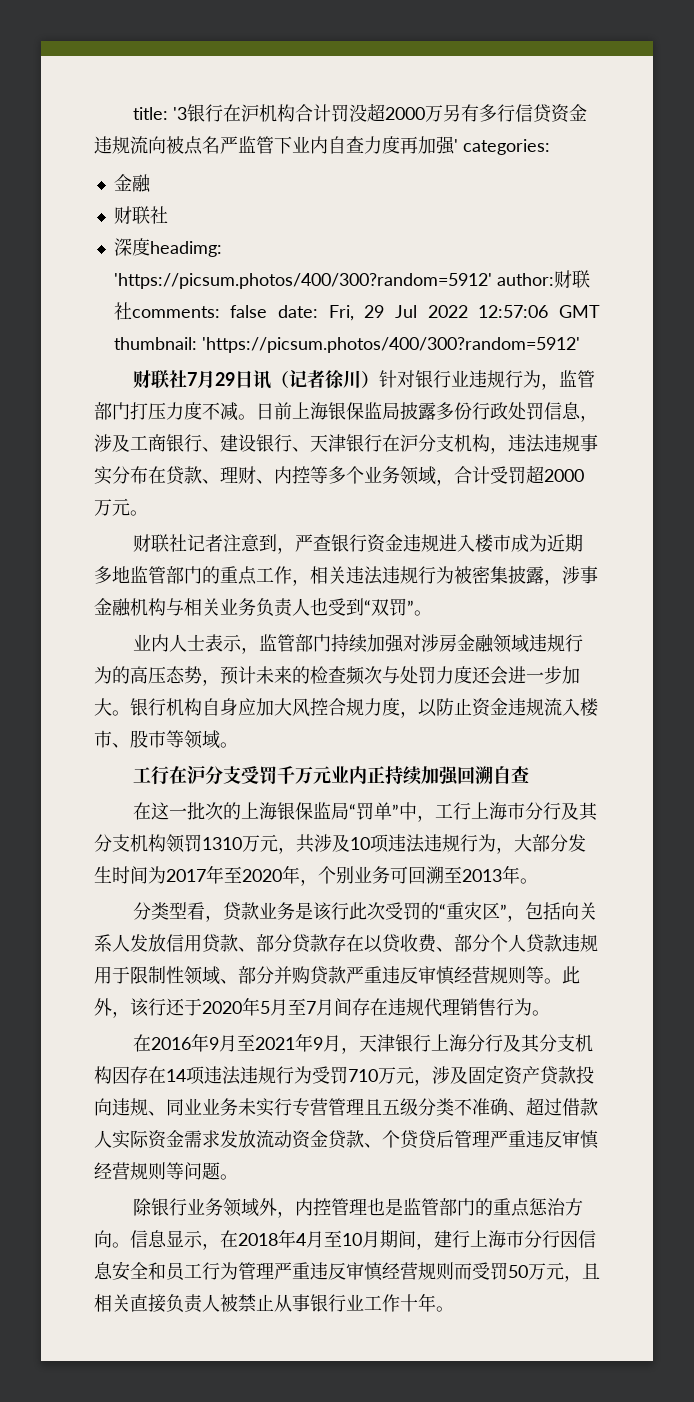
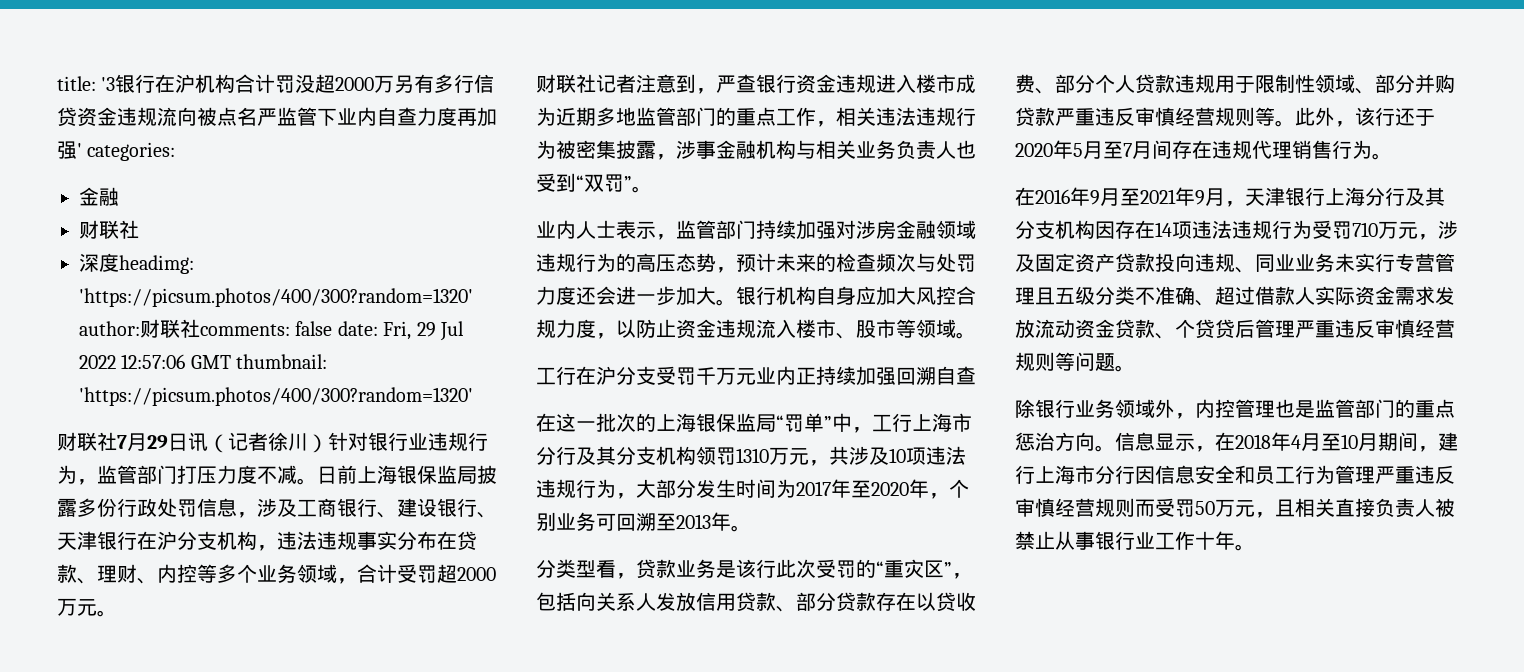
- 深度headimg: 'https://picsum.photos/400/300?random=5912' author:财联社comments: false date: Fri, 29 Jul 2022 12:57:06 GMT thumbnail: 'https://picsum.photos/400/300?random=5912'
+ 深度headimg: 'https://picsum.photos/400/300?random=1320' author:财联社comments: false date: Fri, 29 Jul 2022 12:57:06 GMT thumbnail: 'https://picsum.photos/400/300?random=1320'

